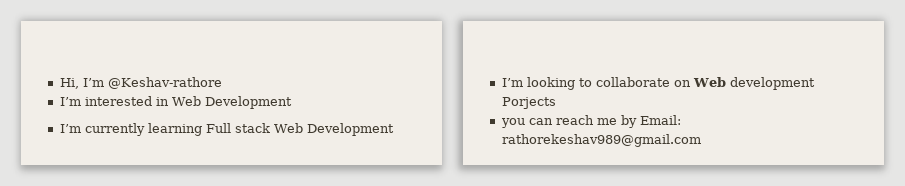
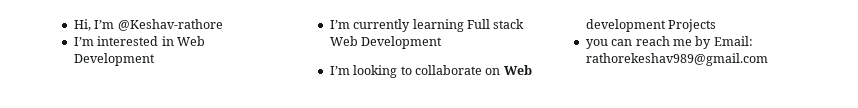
- I’m looking to collaborate on Web development Porjects
+ I’m looking to collaborate on Web development Projects

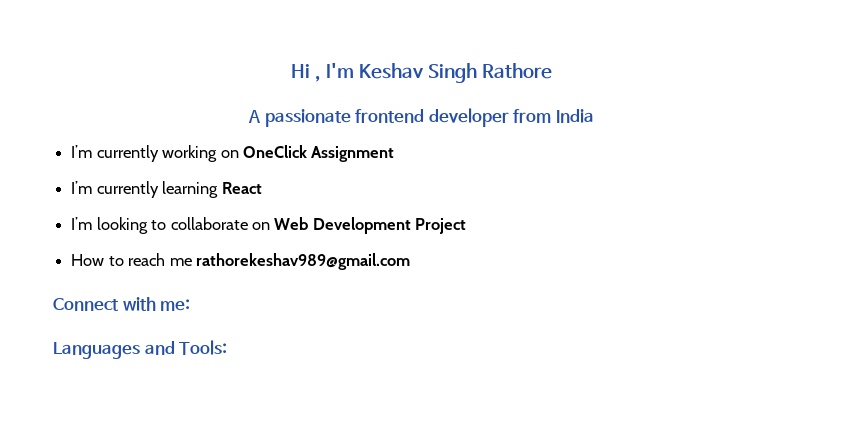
- Hi, I’m @Keshav-rathore
- I’m interested in Web Development
+ Hi , I'm Keshav Singh Rathore
+ A passionate frontend developer from India
+ I’m currently working on OneClick Assignment
- I’m currently learning Full stack Web Development
+ I’m currently learning React
- I’m looking to collaborate on Web development Projects
- you can reach me by Email: rathorekeshav989@gmail.com
+ I’m looking to collaborate on Web Development Project
+ How to reach me rathorekeshav989@gmail.com
+ Connect with me:
+ Languages and Tools:

